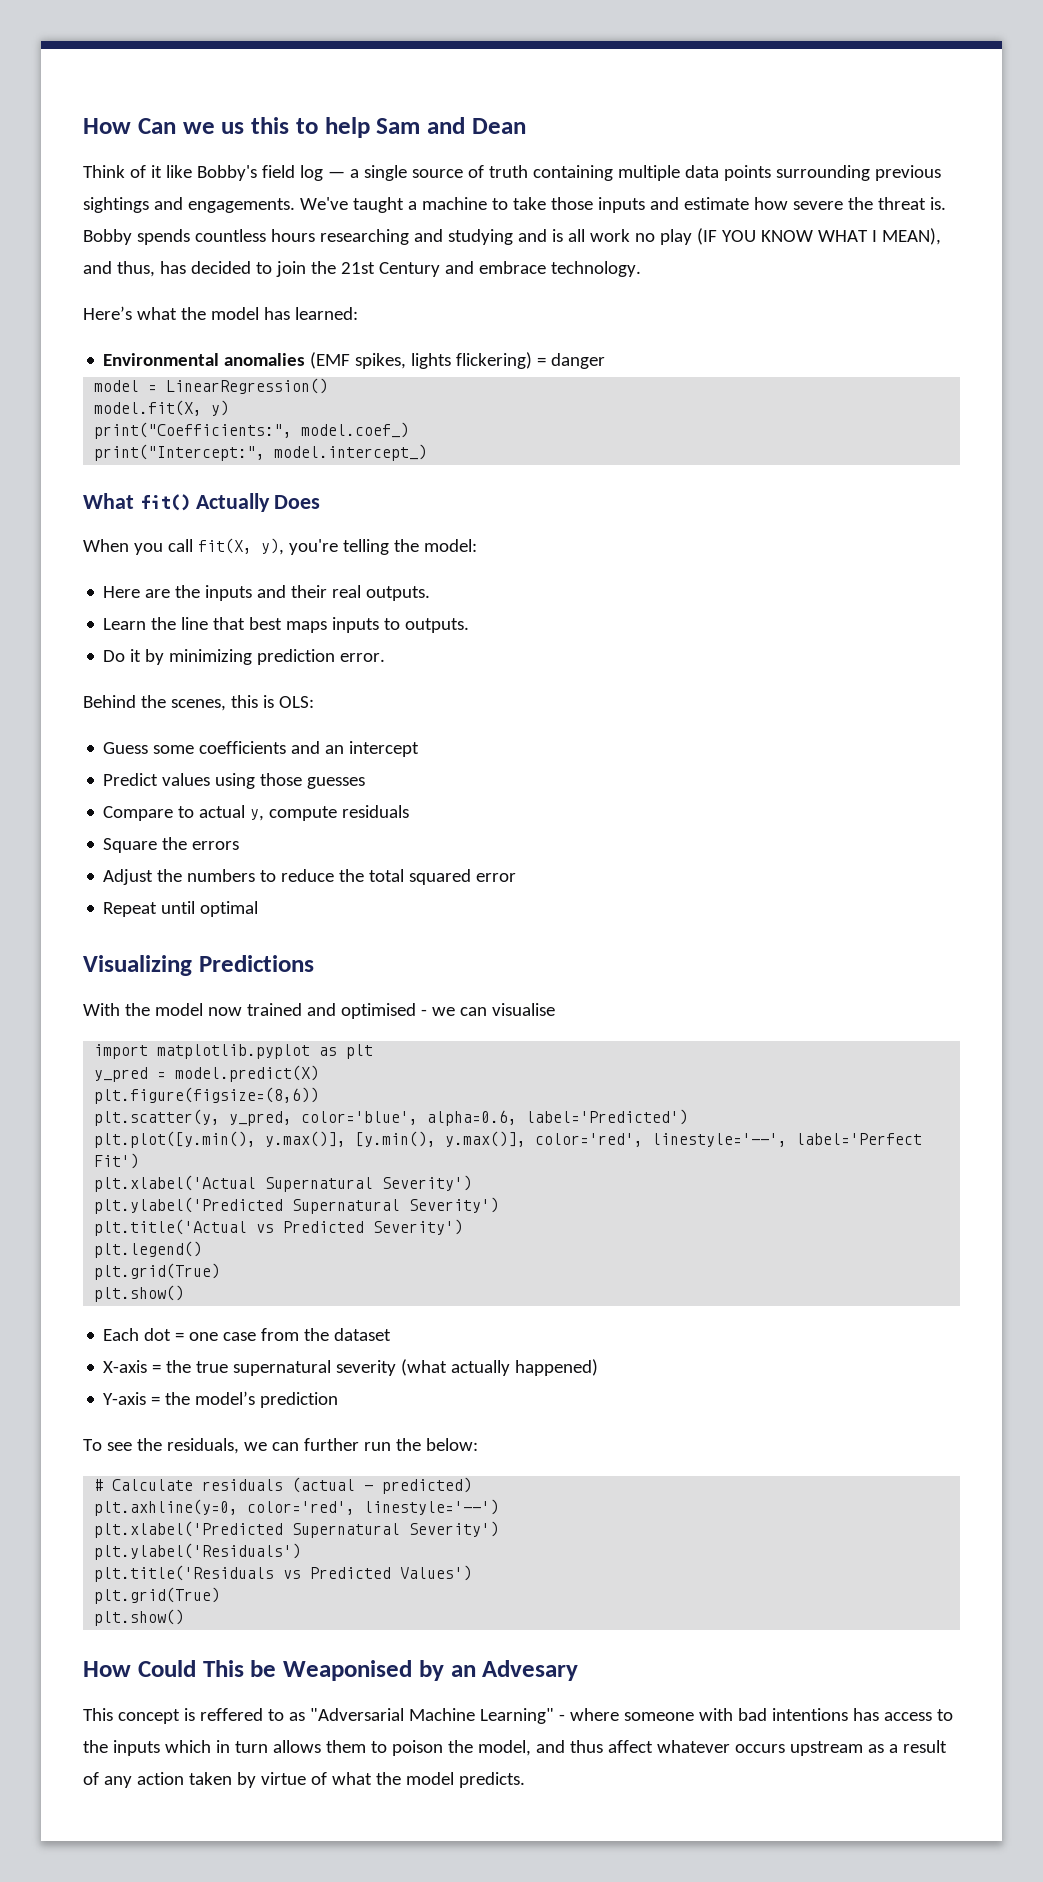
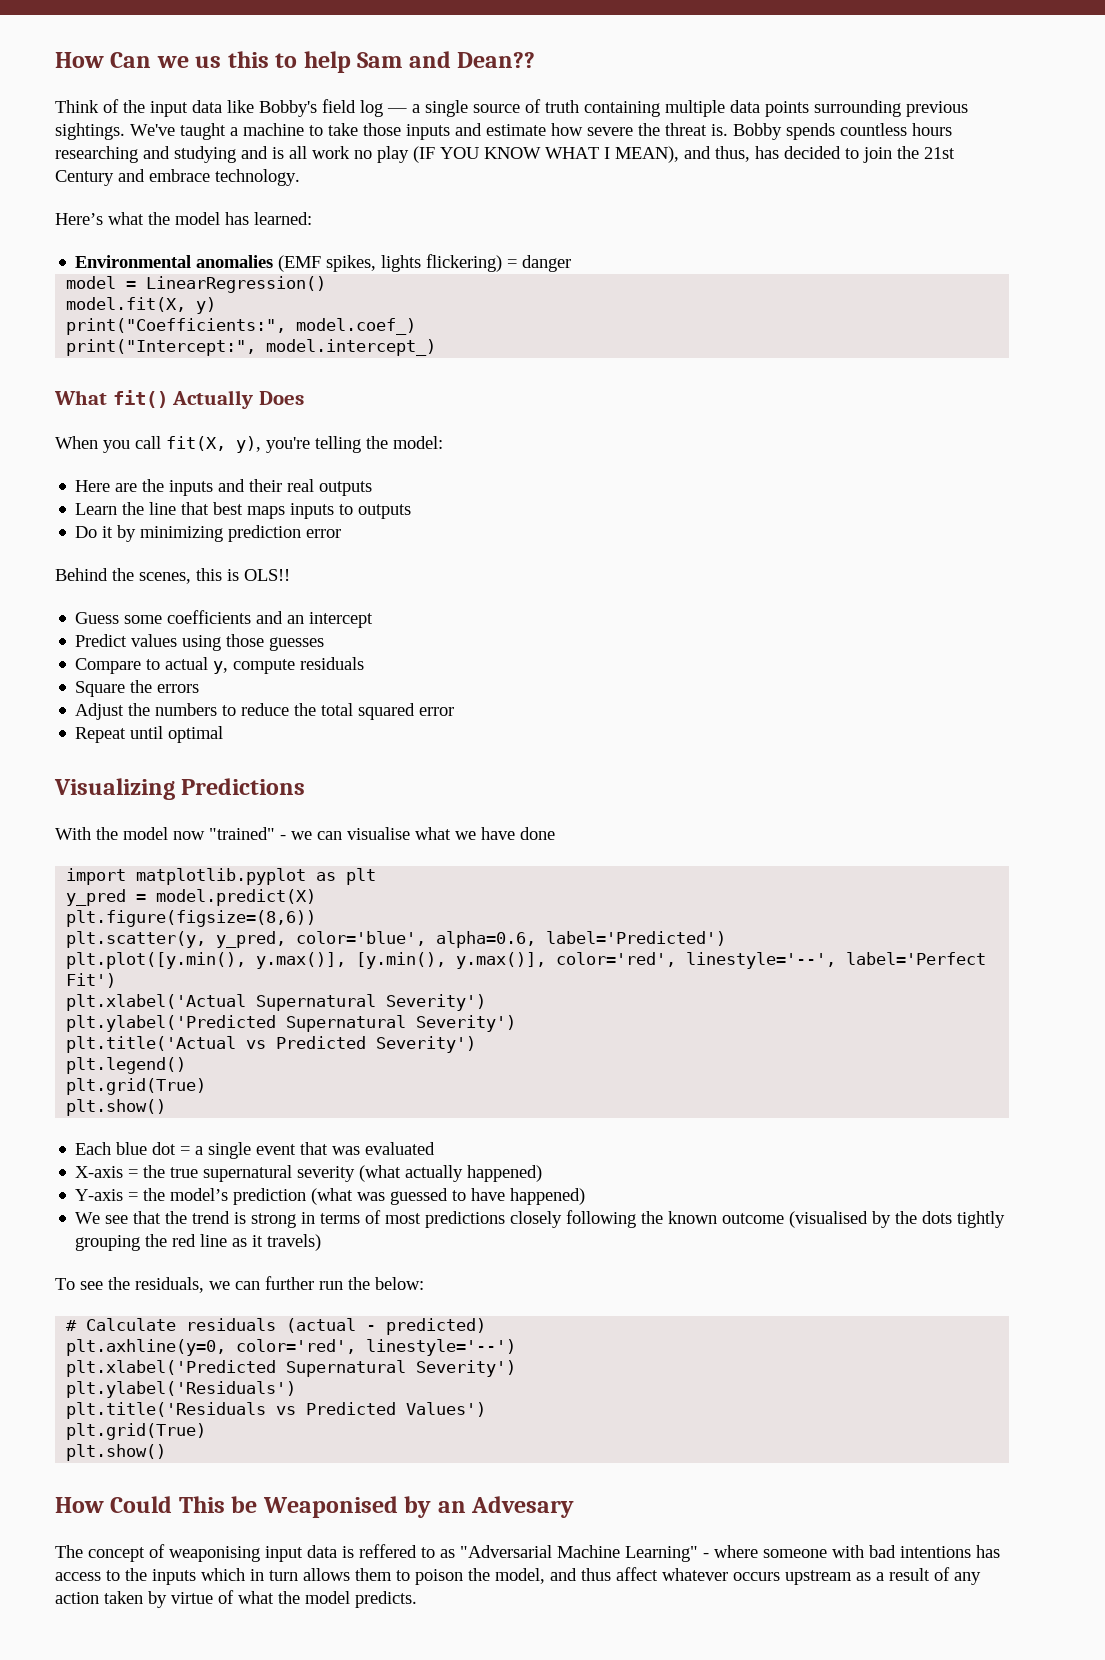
- How Can we us this to help Sam and Dean
+ How Can we us this to help Sam and Dean??
- Think of it like Bobby's field log — a single source of truth containing multiple data points surrounding previous sightings and engagements.
+ Think of the input data like Bobby's field log — a single source of truth containing multiple data points surrounding previous sightings.
- Here are the inputs and their real outputs.
+ Here are the inputs and their real outputs
- Learn the line that best maps inputs to outputs.
+ Learn the line that best maps inputs to outputs
- Do it by minimizing prediction error.
+ Do it by minimizing prediction error
- Behind the scenes, this is OLS:
+ Behind the scenes, this is OLS!!
- With the model now trained and optimised - we can visualise
+ With the model now "trained" - we can visualise what we have done
- Each dot = one case from the dataset
+ Each blue dot = a single event that was evaluated
- Y-axis = the model’s prediction
+ Y-axis = the model’s prediction (what was guessed to have happened)
+ We see that the trend is strong in terms of most predictions closely following the known outcome (visualised by the dots tightly grouping the red line as it travels)
- This concept is reffered to as "Adversarial Machine Learning" - where someone with bad intentions has access to the inputs which in turn allows them to poison the model, and thus affect whatever occurs upstream as a result of any action taken by virtue of what the model predicts.
+ The concept of weaponising input data is reffered to as "Adversarial Machine Learning" - where someone with bad intentions has access to the inputs which in turn allows them to poison the model, and thus affect whatever occurs upstream as a result of any action taken by virtue of what the model predicts.

